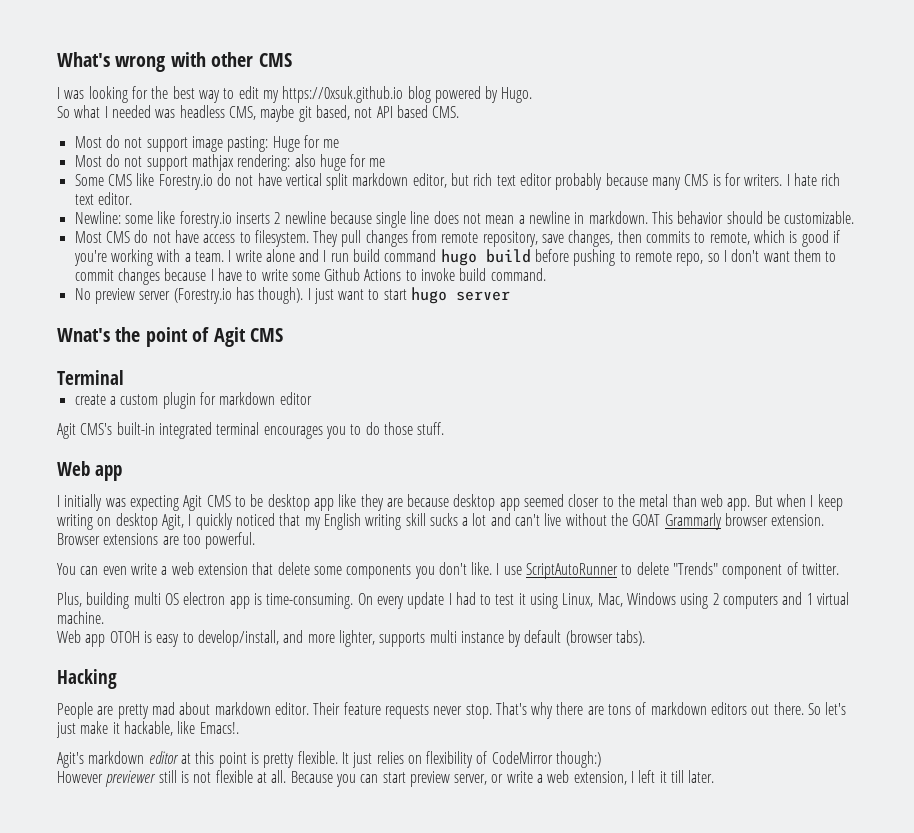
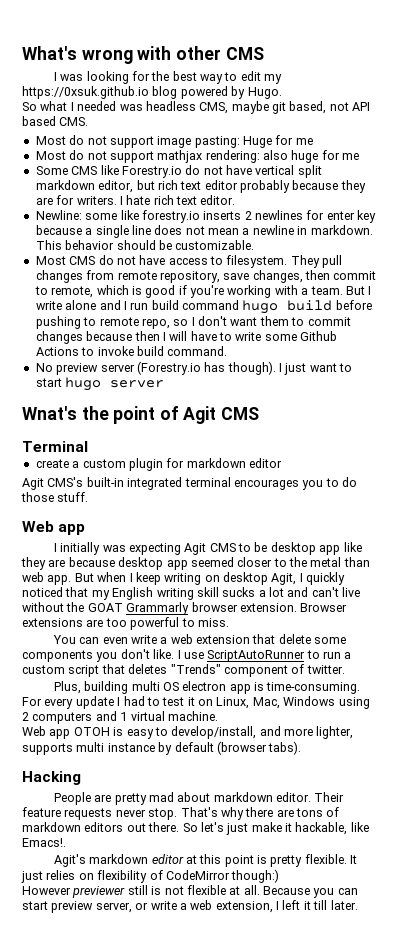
- Some CMS like Forestry.io do not have vertical split markdown editor, but rich text editor probably because many CMS is for writers.
+ Some CMS like Forestry.io do not have vertical split markdown editor, but rich text editor probably because they are for writers.
- Newline: some like forestry.io inserts 2 newline because single line does not mean a newline in markdown.
+ Newline: some like forestry.io inserts 2 newlines for enter key because a single line does not mean a newline in markdown.
- They pull changes from remote repository, save changes, then commits to remote, which is good if you're working with a team.
+ They pull changes from remote repository, save changes, then commit to remote, which is good if you're working with a team.
- I write alone and I run build command hugo build before pushing to remote repo, so I don't want them to commit changes because I have to write some Github Actions to invoke build command.
+ But I write alone and I run build command hugo build before pushing to remote repo, so I don't want them to commit changes because then I will have to write some Github Actions to invoke build command.
- Browser extensions are too powerful.
+ Browser extensions are too powerful to miss.
- I use ScriptAutoRunner to delete "Trends" component of twitter.
+ I use ScriptAutoRunner to run a custom script that deletes "Trends" component of twitter.
- On every update I had to test it using Linux, Mac, Windows using 2 computers and 1 virtual machine.
+ For every update I had to test it on Linux, Mac, Windows using 2 computers and 1 virtual machine.

